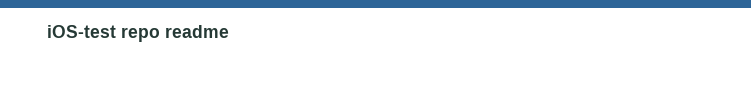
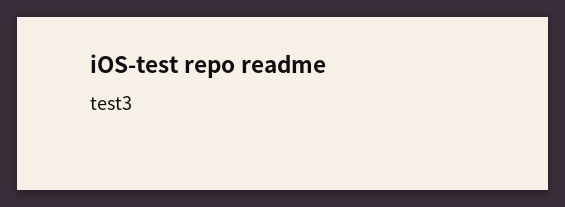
+ test3

